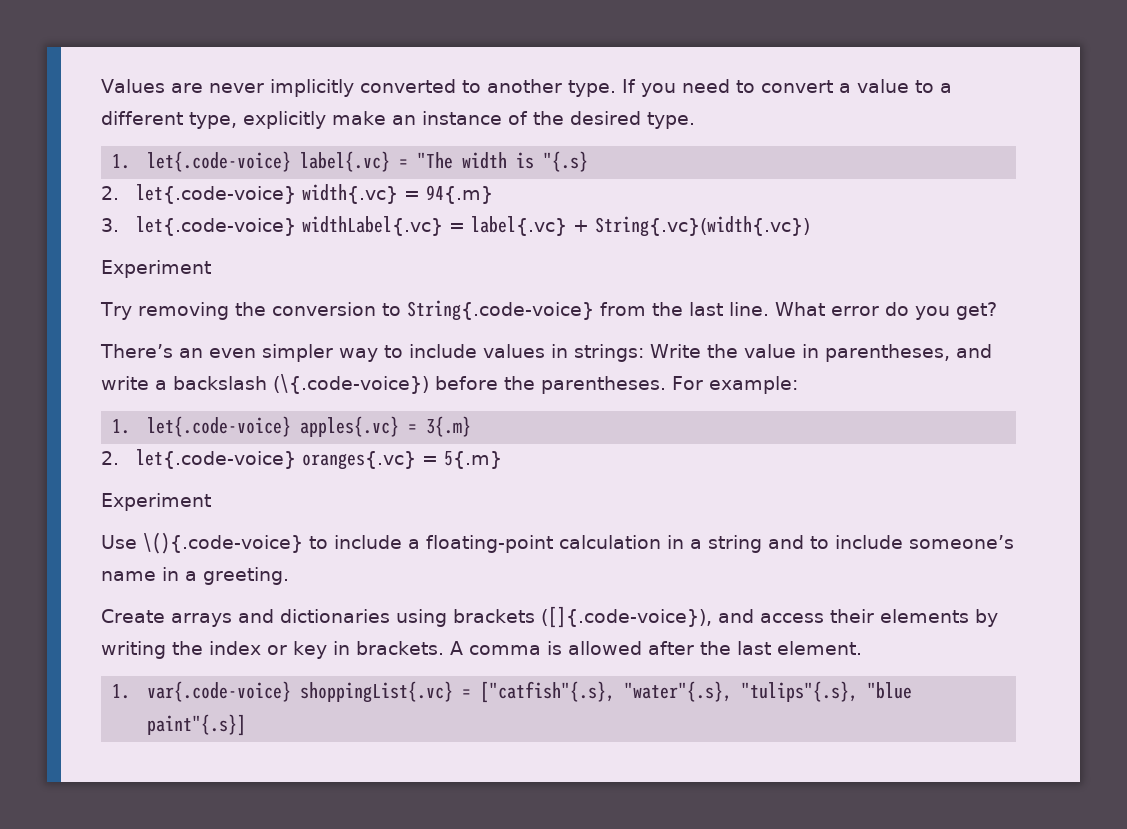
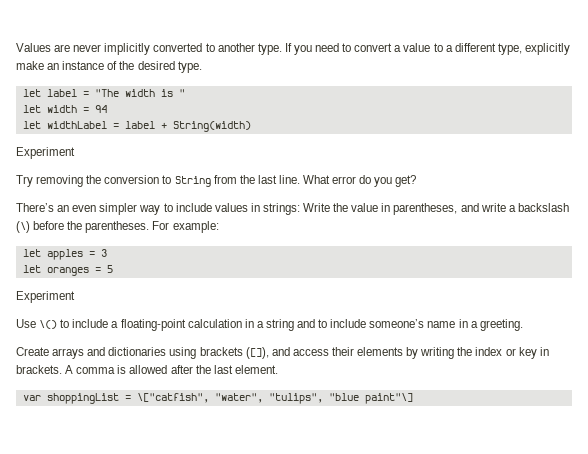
- 1. let{.code-voice} label{.vc} = "The width is "{.s}
- 2. let{.code-voice} width{.vc} = 94{.m}
- 3. let{.code-voice} widthLabel{.vc} = label{.vc} + String{.vc}(width{.vc})
+ let label = "The width is "
+ let width = 94
+ let widthLabel = label + String(width)
- Try removing the conversion to String{.code-voice} from the last line.
+ Try removing the conversion to String from the last line.
- There’s an even simpler way to include values in strings: Write the value in parentheses, and write a backslash (\{.code-voice}) before the parentheses.
+ There’s an even simpler way to include values in strings: Write the value in parentheses, and write a backslash (\) before the parentheses.
- 1. let{.code-voice} apples{.vc} = 3{.m}
- 2. let{.code-voice} oranges{.vc} = 5{.m}
+ let apples = 3
+ let oranges = 5
- Use \(){.code-voice} to include a floating-point calculation in a string and to include someone’s name in a greeting.
+ Use \() to include a floating-point calculation in a string and to include someone’s name in a greeting.
- Create arrays and dictionaries using brackets ([]{.code-voice}), and access their elements by writing the index or key in brackets.
+ Create arrays and dictionaries using brackets ([]), and access their elements by writing the index or key in brackets.
- 1. var{.code-voice} shoppingList{.vc} = ["catfish"{.s}, "water"{.s}, "tulips"{.s}, "blue paint"{.s}]
+ var shoppingList = \["catfish", "water", "tulips", "blue paint"\]

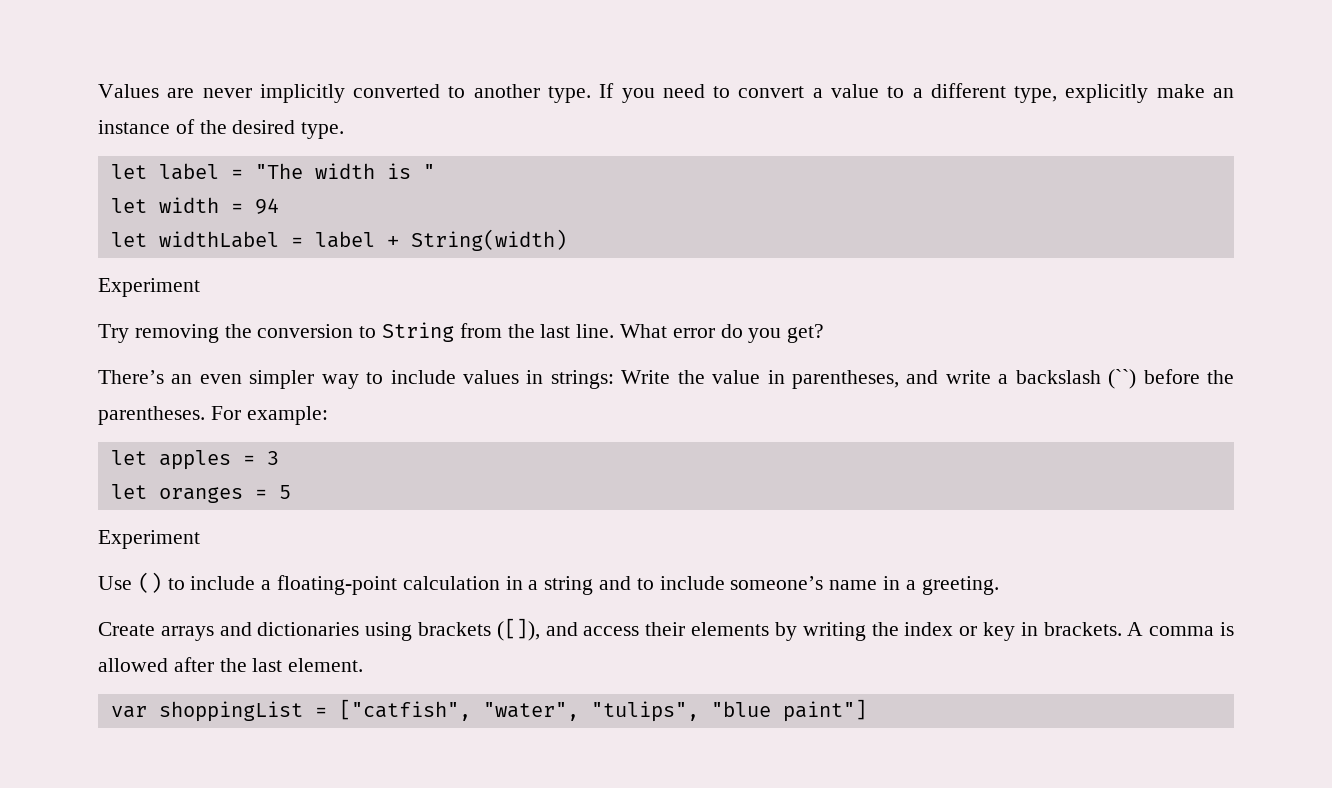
- There’s an even simpler way to include values in strings: Write the value in parentheses, and write a backslash (\) before the parentheses.
+ There’s an even simpler way to include values in strings: Write the value in parentheses, and write a backslash (``) before the parentheses.
- Use \() to include a floating-point calculation in a string and to include someone’s name in a greeting.
+ Use () to include a floating-point calculation in a string and to include someone’s name in a greeting.
- var shoppingList = \["catfish", "water", "tulips", "blue paint"\]
+ var shoppingList = ["catfish", "water", "tulips", "blue paint"]

